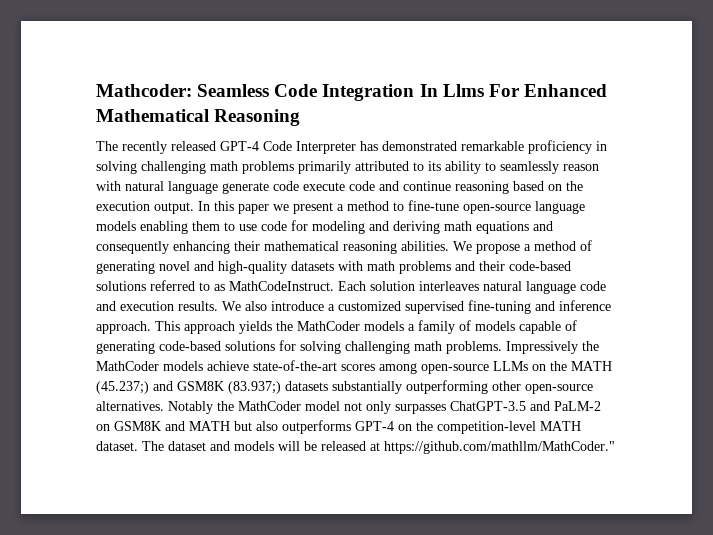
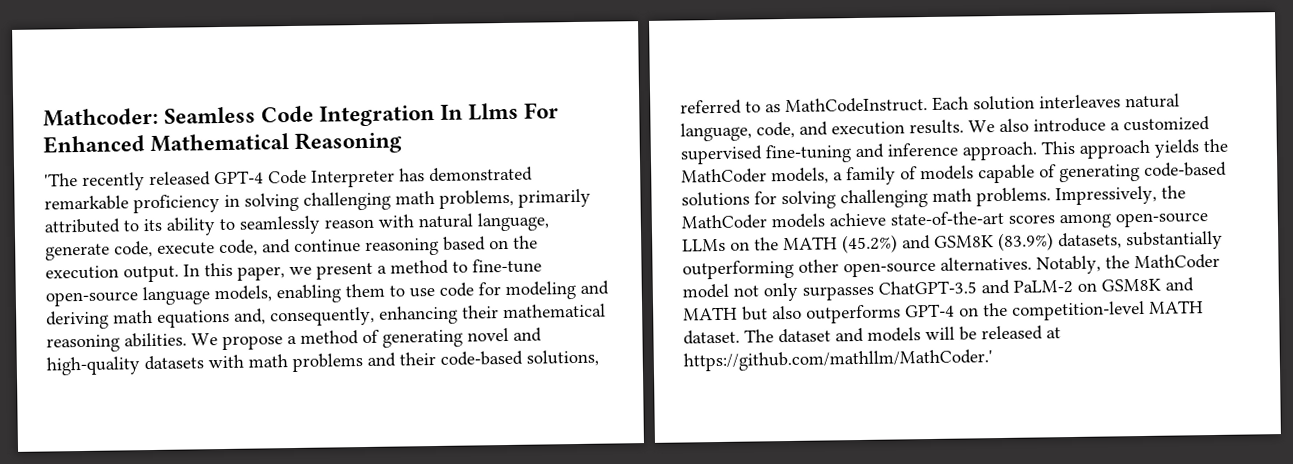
- The recently released GPT-4 Code Interpreter has demonstrated remarkable proficiency in solving challenging math problems primarily attributed to its ability to seamlessly reason with natural language generate code execute code and continue reasoning based on the execution output.
+ 'The recently released GPT-4 Code Interpreter has demonstrated remarkable proficiency in solving challenging math problems, primarily attributed to its ability to seamlessly reason with natural language, generate code, execute code, and continue reasoning based on the execution output.
- In this paper we present a method to fine-tune open-source language models enabling them to use code for modeling and deriving math equations and consequently enhancing their mathematical reasoning abilities.
+ In this paper, we present a method to fine-tune open-source language models, enabling them to use code for modeling and deriving math equations and, consequently, enhancing their mathematical reasoning abilities.
- We propose a method of generating novel and high-quality datasets with math problems and their code-based solutions referred to as MathCodeInstruct.
+ We propose a method of generating novel and high-quality datasets with math problems and their code-based solutions, referred to as MathCodeInstruct.
- Each solution interleaves natural language code and execution results.
+ Each solution interleaves natural language, code, and execution results.
- This approach yields the MathCoder models a family of models capable of generating code-based solutions for solving challenging math problems.
+ This approach yields the MathCoder models, a family of models capable of generating code-based solutions for solving challenging math problems.
- Impressively the MathCoder models achieve state-of-the-art scores among open-source LLMs on the MATH (45.237;) and GSM8K (83.937;) datasets substantially outperforming other open-source alternatives.
+ Impressively, the MathCoder models achieve state-of-the-art scores among open-source LLMs on the MATH (45.2%) and GSM8K (83.9%) datasets, substantially outperforming other open-source alternatives.
- Notably the MathCoder model not only surpasses ChatGPT-3.5 and PaLM-2 on GSM8K and MATH but also outperforms GPT-4 on the competition-level MATH dataset.
+ Notably, the MathCoder model not only surpasses ChatGPT-3.5 and PaLM-2 on GSM8K and MATH but also outperforms GPT-4 on the competition-level MATH dataset.
- The dataset and models will be released at https://github.com/mathllm/MathCoder."
+ The dataset and models will be released at https://github.com/mathllm/MathCoder.'

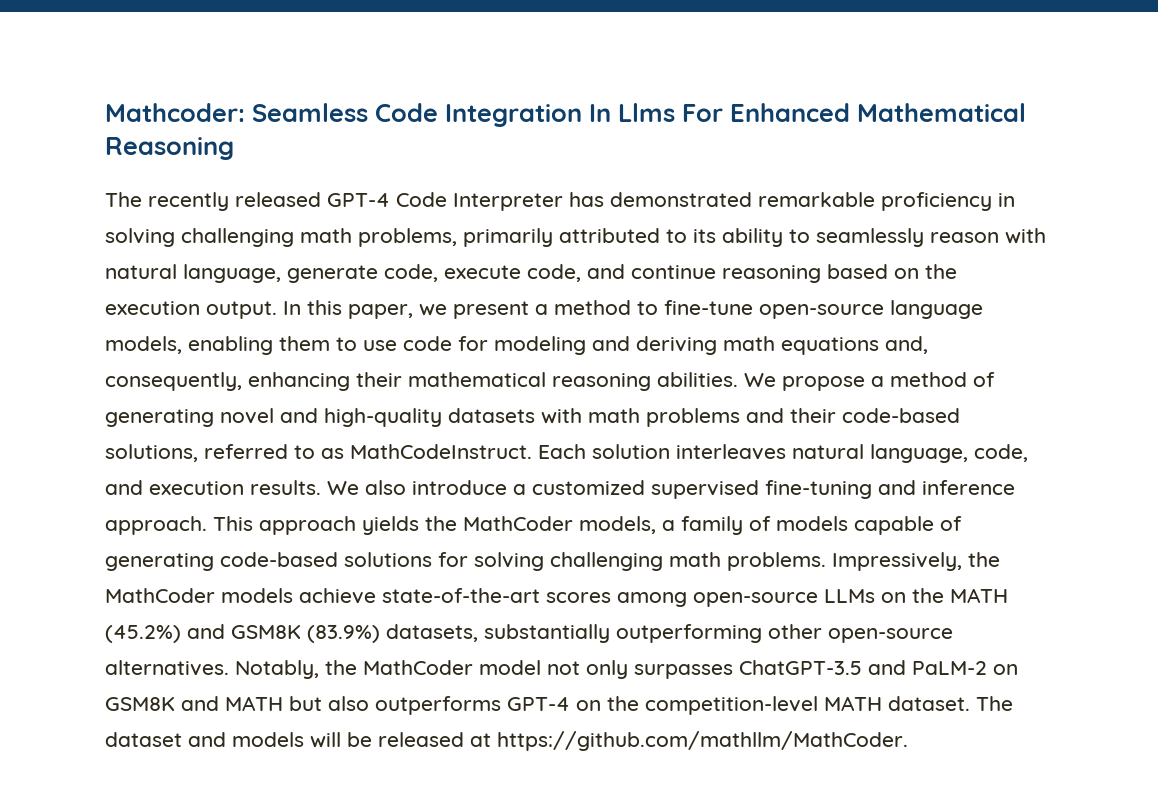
- 'The recently released GPT-4 Code Interpreter has demonstrated remarkable proficiency in solving challenging math problems, primarily attributed to its ability to seamlessly reason with natural language, generate code, execute code, and continue reasoning based on the execution output.
+ The recently released GPT-4 Code Interpreter has demonstrated remarkable proficiency in solving challenging math problems, primarily attributed to its ability to seamlessly reason with natural language, generate code, execute code, and continue reasoning based on the execution output.
- The dataset and models will be released at https://github.com/mathllm/MathCoder.'
+ The dataset and models will be released at https://github.com/mathllm/MathCoder.

